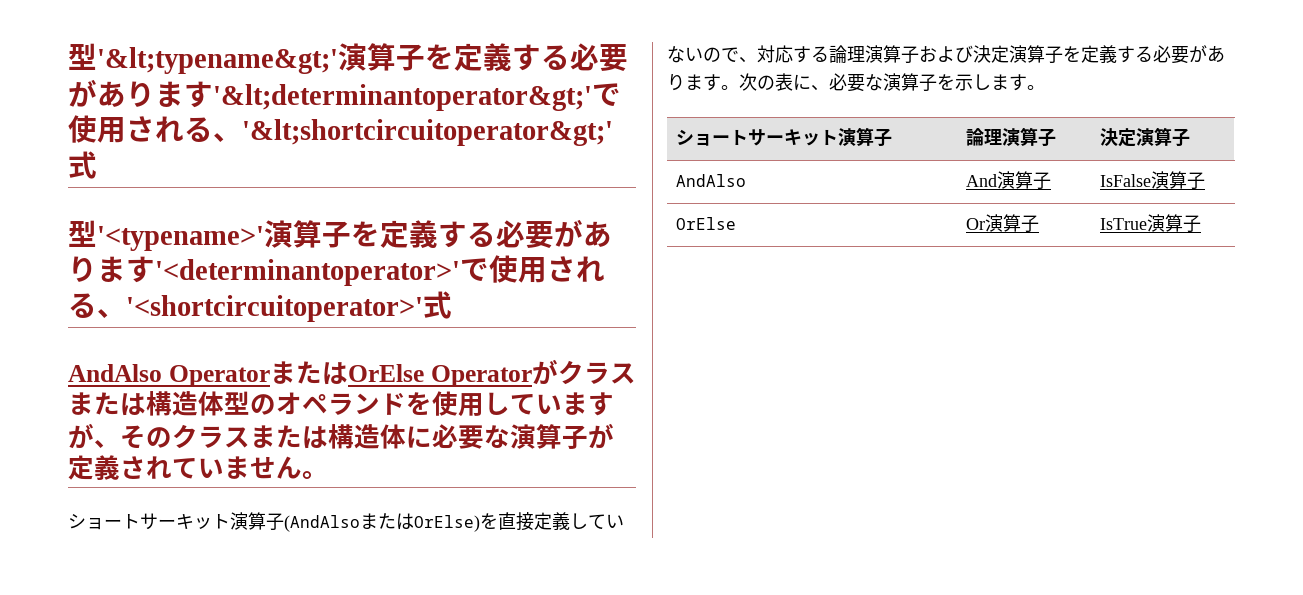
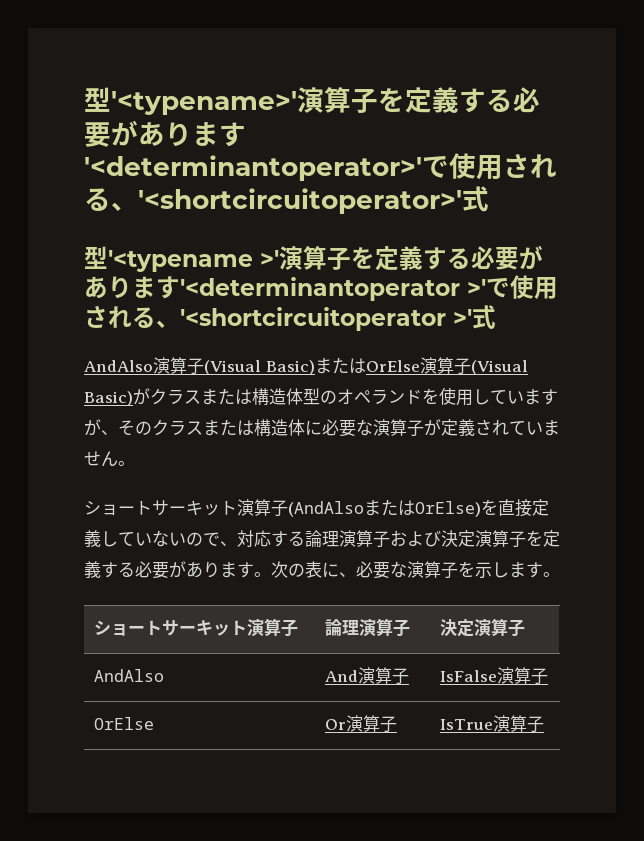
- 型'&lt;typename&gt;'演算子を定義する必要があります'&lt;determinantoperator&gt;'で使用される、'&lt;shortcircuitoperator&gt;'式
- AndAlso OperatorまたはOrElse Operatorがクラスまたは構造体型のオペランドを使用していますが、そのクラスまたは構造体に必要な演算子が定義されていません。
+ 型'<typename >'演算子を定義する必要があります'<determinantoperator >'で使用される、'<shortcircuitoperator >'式
+ AndAlso演算子(Visual Basic)またはOrElse演算子(Visual Basic)がクラスまたは構造体型のオペランドを使用していますが、そのクラスまたは構造体に必要な演算子が定義されていません。

